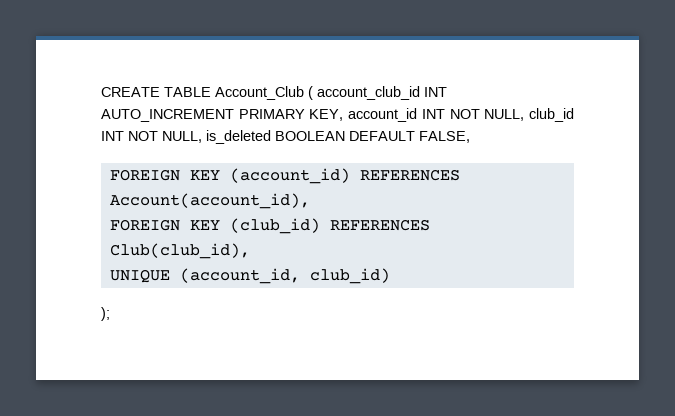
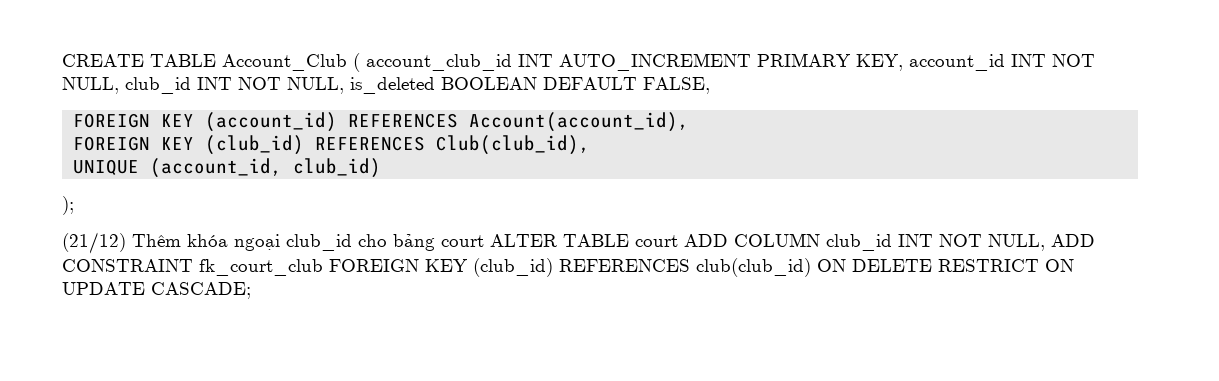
+ (21/12) Thêm khóa ngoại club_id cho bảng court ALTER TABLE court ADD COLUMN club_id INT NOT NULL, ADD CONSTRAINT fk_court_club FOREIGN KEY (club_id) REFERENCES club(club_id) ON DELETE RESTRICT ON UPDATE CASCADE;

